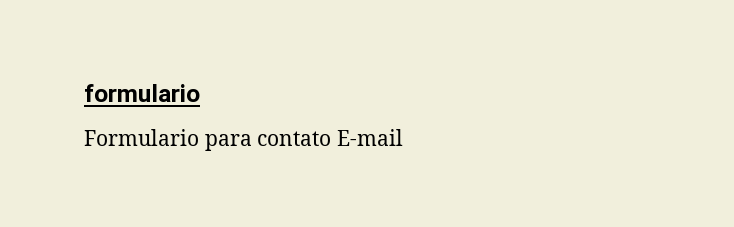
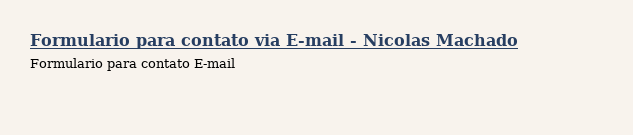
- formulario
+ Formulario para contato via E-mail - Nicolas Machado

